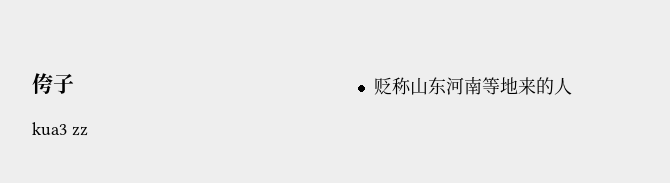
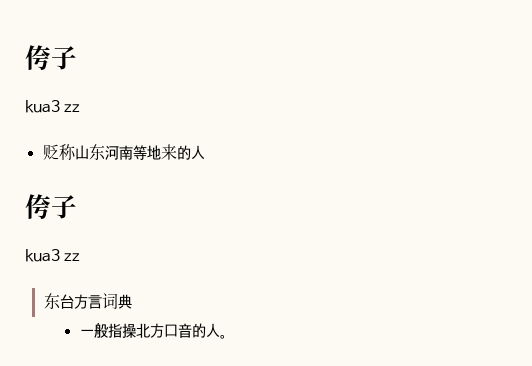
  贬称山东河南等地来的人
+ 侉子
+ kua3 zz
+ 东台方言词典
+ 一般指操北方口音的人。

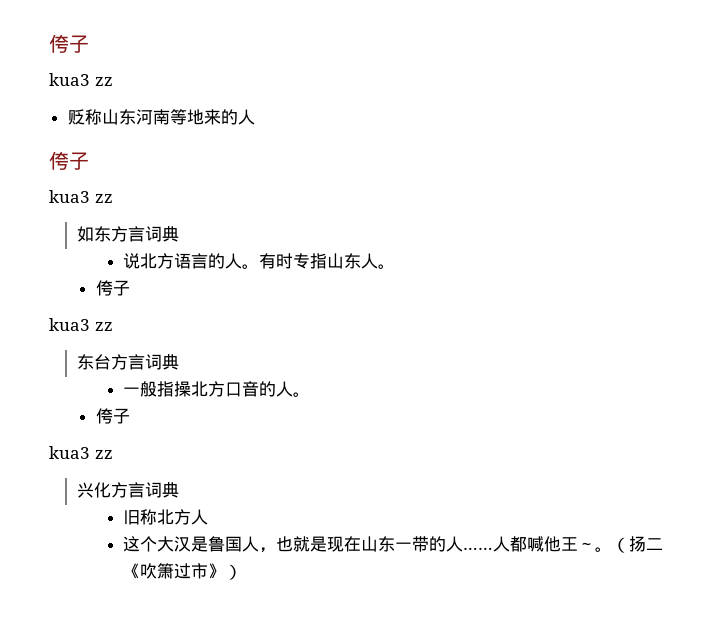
+ 如东方言词典
+ 说北方语言的人。有时专指山东人。
+ 侉子
+ kua3 zz
  一般指操北方口音的人。
+ 侉子
+ kua3 zz
+ 兴化方言词典
+ 旧称北方人
+ 这个大汉是鲁国人，也就是现在山东一带的人……人都喊他王～。（扬二《吹箫过市》）

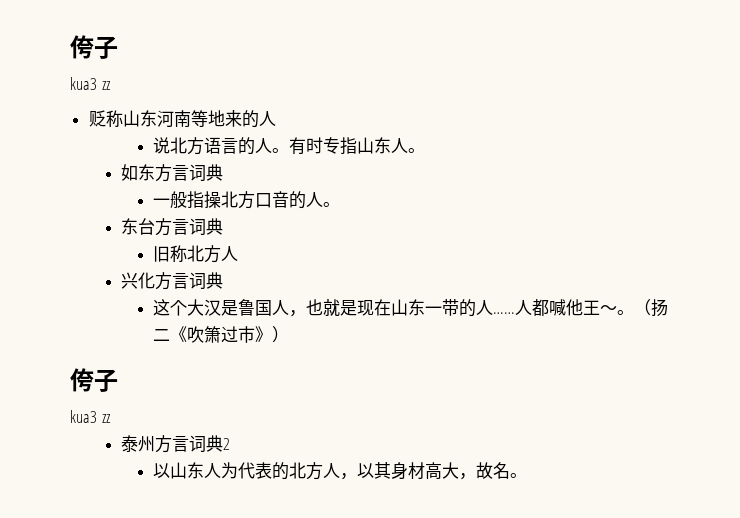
  贬称山东河南等地来的人
- 侉子
- kua3 zz
- 如东方言词典
  有时专指山东人。
- 侉子
- kua3 zz
- 东台方言词典
+ 如东方言词典
  一般指操北方口音的人。
- 侉子
- kua3 zz
- 兴化方言词典
+ 东台方言词典
+ 兴化方言词典
  （扬二《吹箫过市》）
+ 侉子
+ kua3 zz
+ 泰州方言词典2
+ 以山东人为代表的北方人，以其身材高大，故名。

